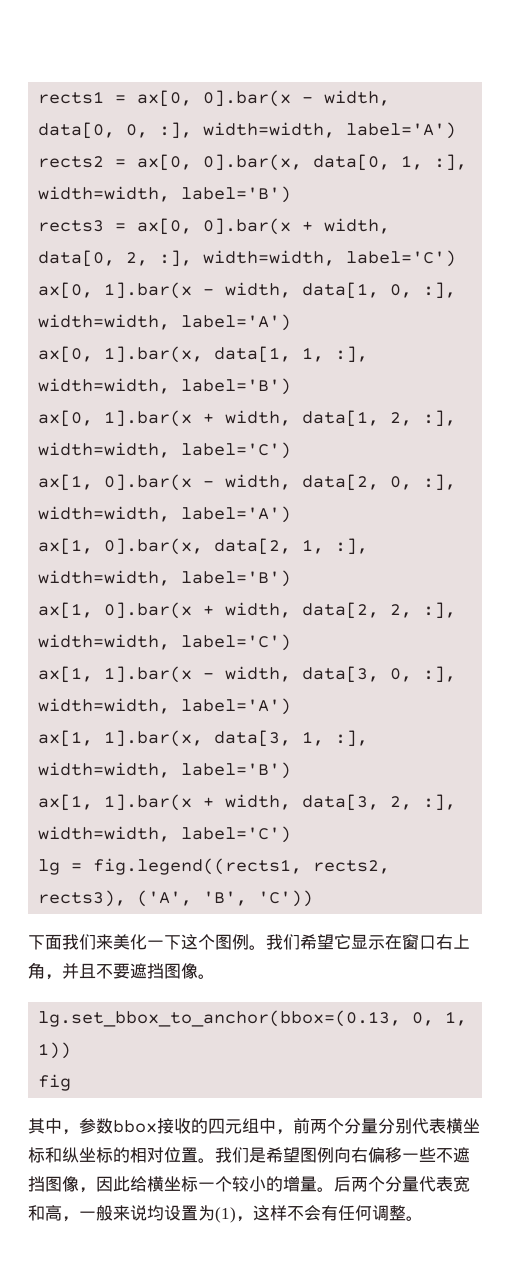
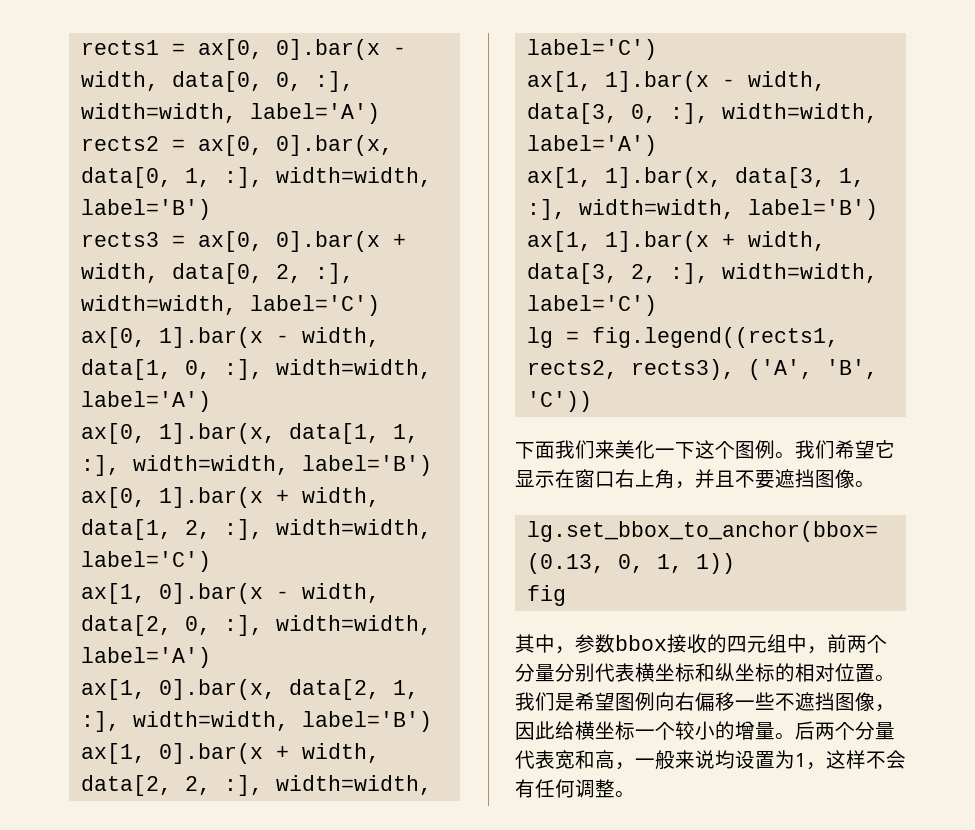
- 后两个分量代表宽和高，一般来说均设置为(1)，这样不会有任何调整。
+ 后两个分量代表宽和高，一般来说均设置为1，这样不会有任何调整。

